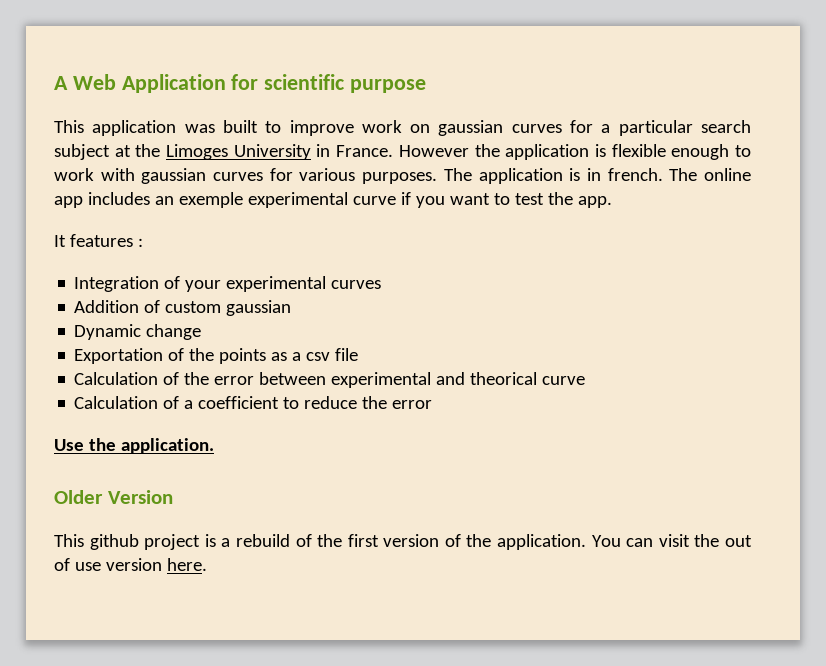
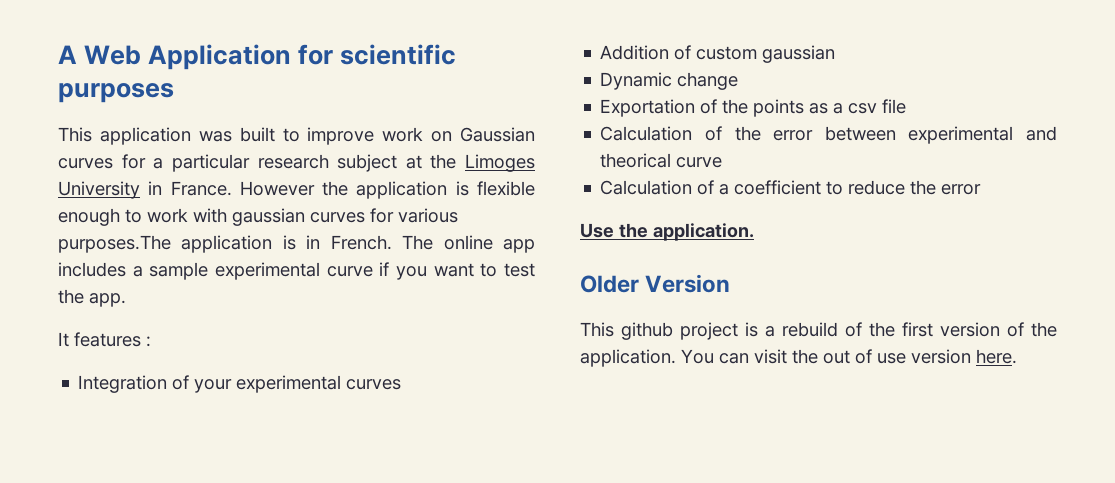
- A Web Application for scientific purpose
+ A Web Application for scientific purposes
- This application was built to improve work on gaussian curves for a particular search subject at the Limoges University in France.
+ This application was built to improve work on Gaussian curves for a particular research subject at the Limoges University in France.
- However the application is flexible enough to work with gaussian curves for various purposes. The application is in french.
+ However the application is flexible enough to work with gaussian curves for various purposes.The application is in French.
- The online app includes an exemple experimental curve if you want to test the app.
+ The online app includes a sample experimental curve if you want to test the app.

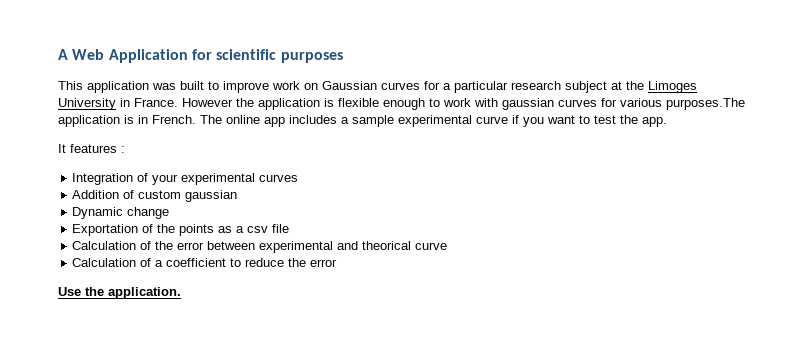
- Older Version
- This github project is a rebuild of the first version of the application. You can visit the out of use version here.

